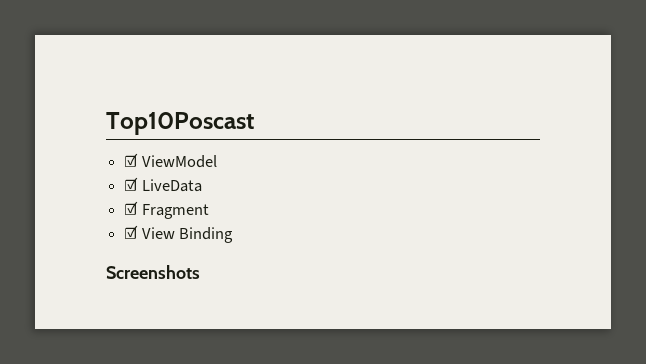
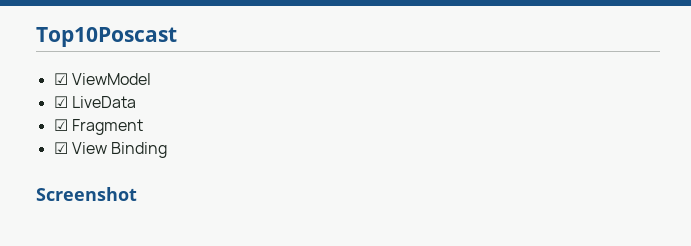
- Screenshots
+ Screenshot

